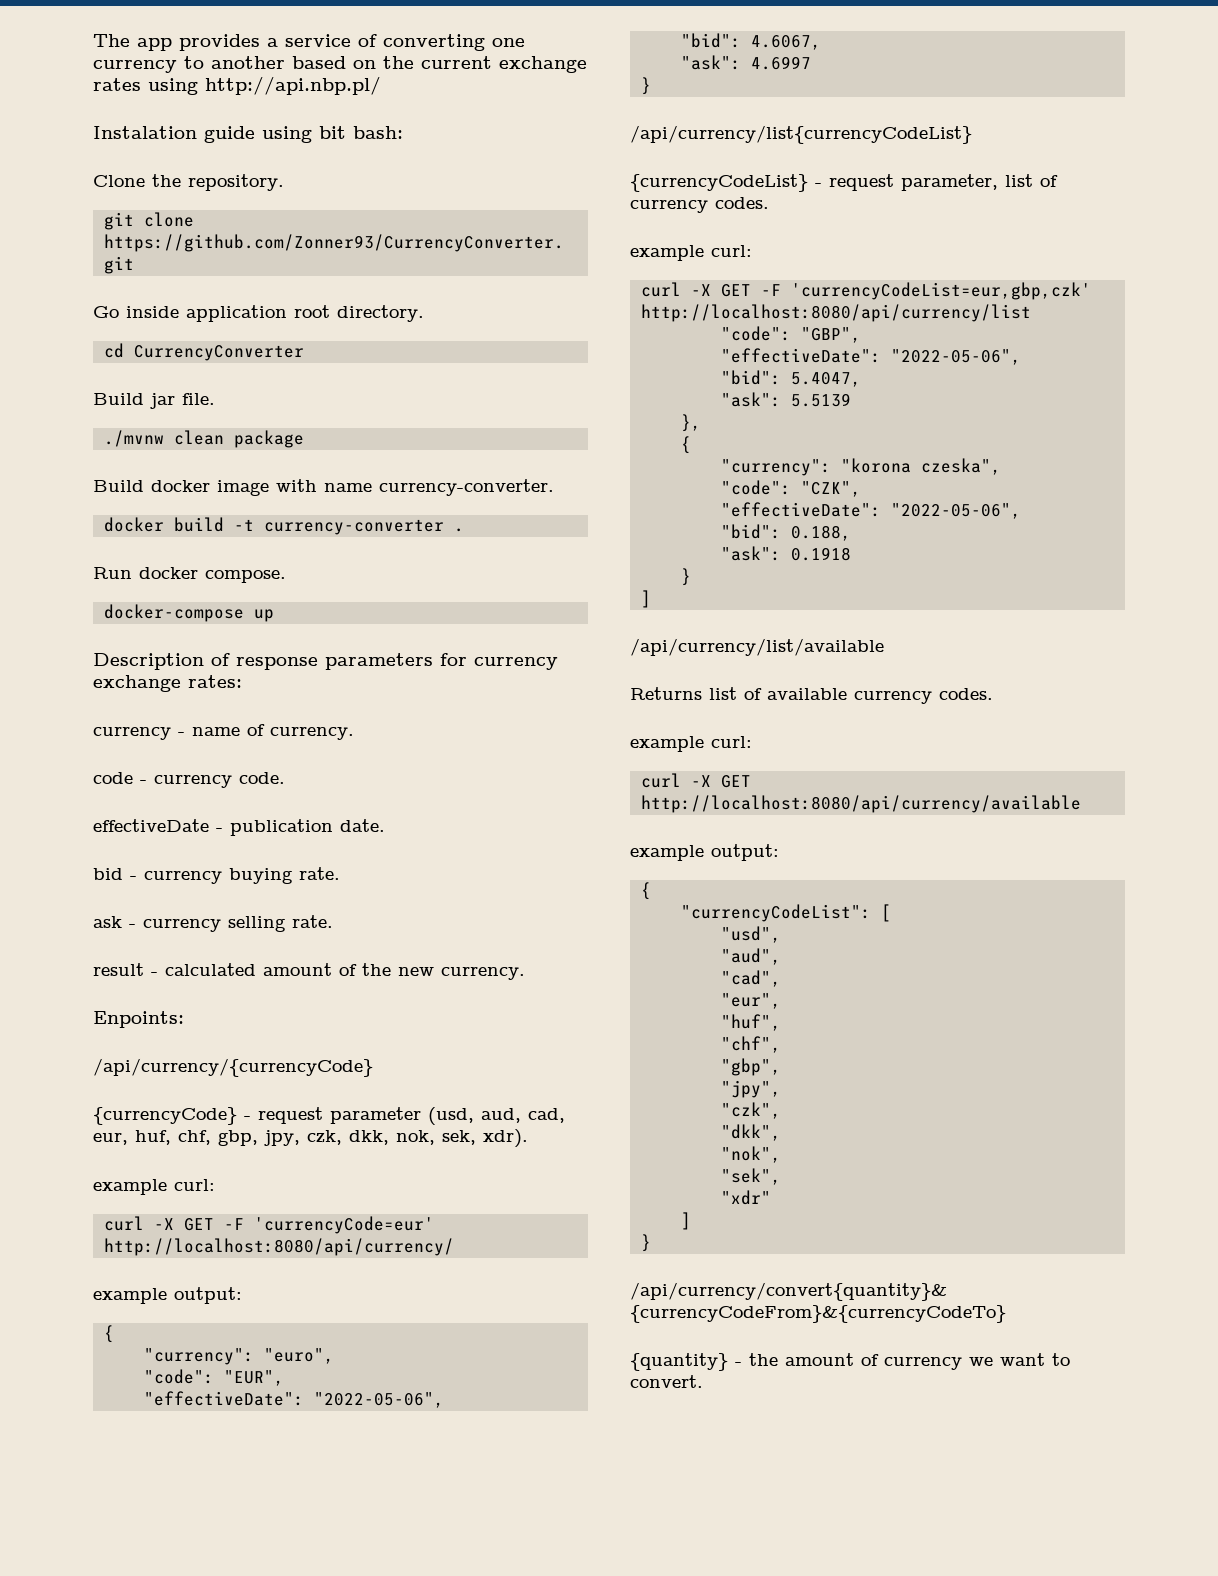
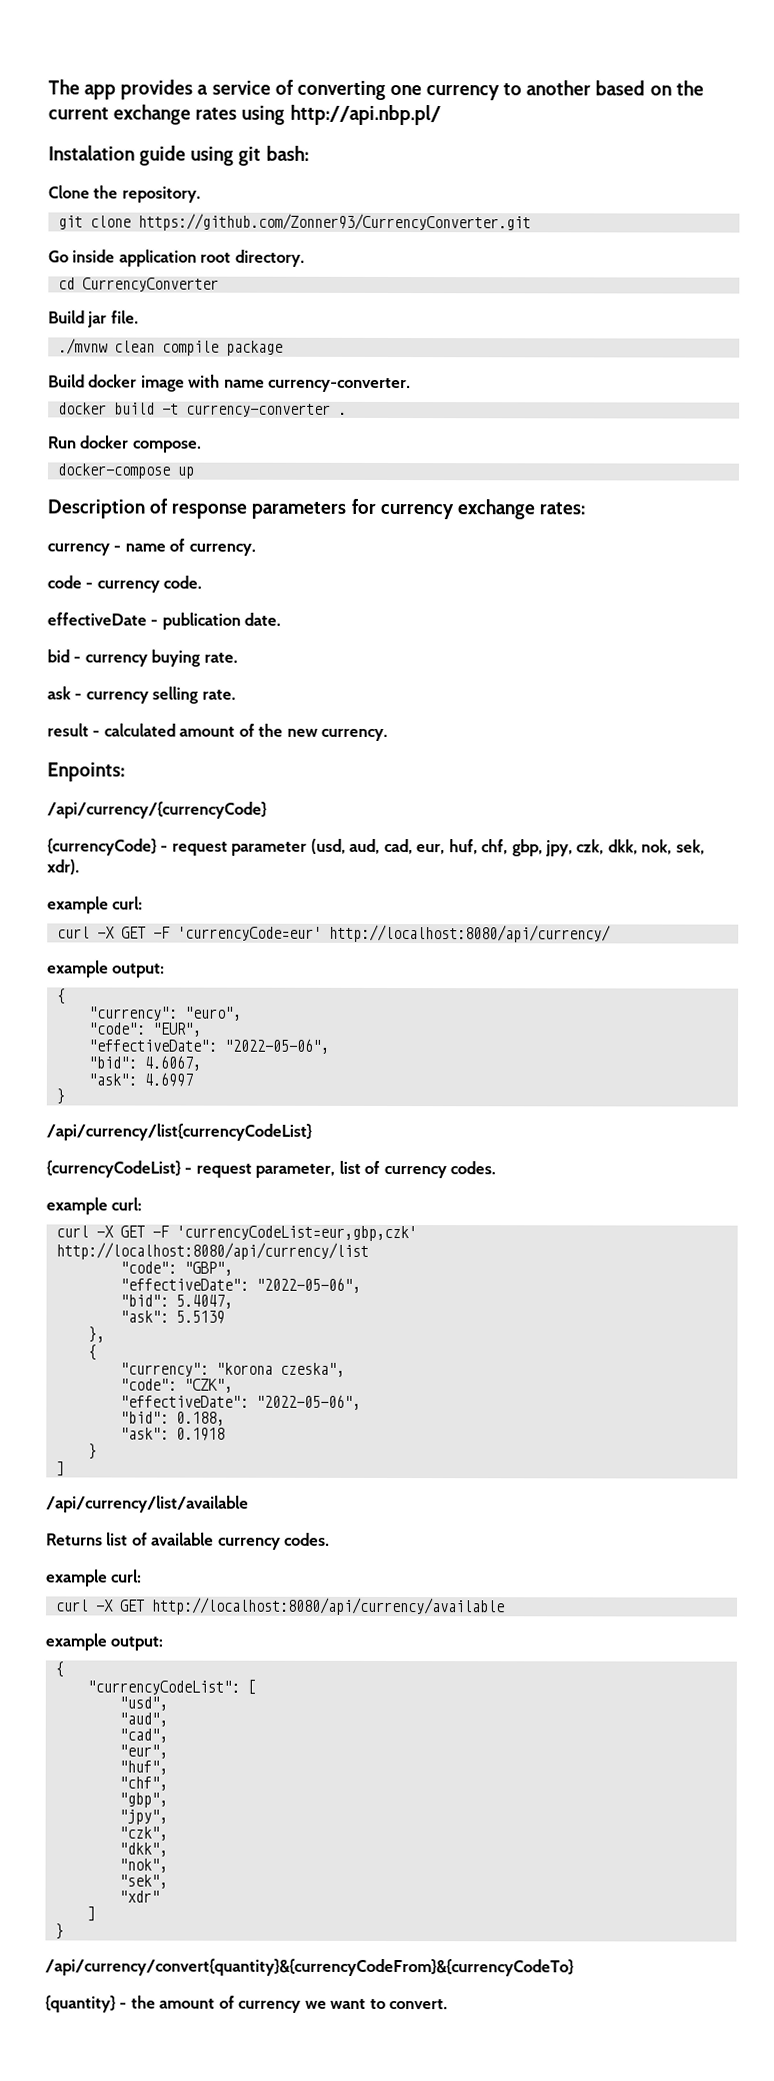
- Instalation guide using bit bash:
+ Instalation guide using git bash:
- ./mvnw clean package
+ ./mvnw clean compile package

